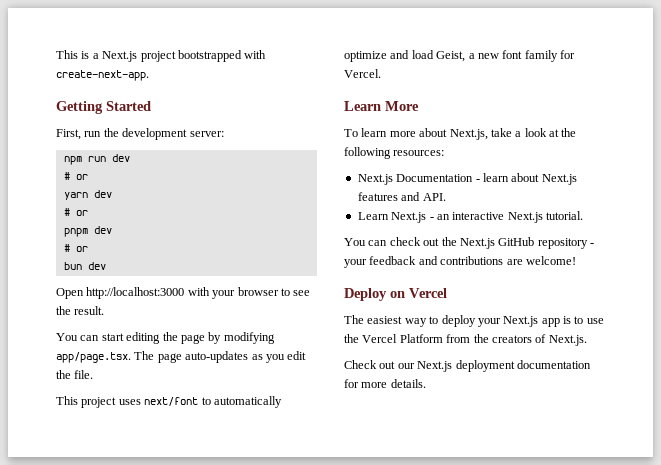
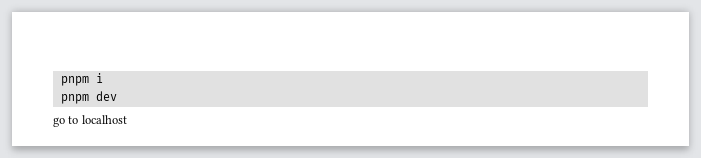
- This is a Next.js project bootstrapped with create-next-app.
- Getting Started
- First, run the development server:
- npm run dev
- # or
- yarn dev
- # or
+ pnpm i
  pnpm dev
- # or
- bun dev
- Open http://localhost:3000 with your browser to see the result.
- You can start editing the page by modifying app/page.tsx. The page auto-updates as you edit the file.
- This project uses next/font to automatically optimize and load Geist, a new font family for Vercel.
- Learn More
- To learn more about Next.js, take a look at the following resources:
- Next.js Documentation - learn about Next.js features and API.
- Learn Next.js - an interactive Next.js tutorial.
- You can check out the Next.js GitHub repository - your feedback and contributions are welcome!
- Deploy on Vercel
- The easiest way to deploy your Next.js app is to use the Vercel Platform from the creators of Next.js.
- Check out our Next.js deployment documentation for more details.
+ go to localhost

